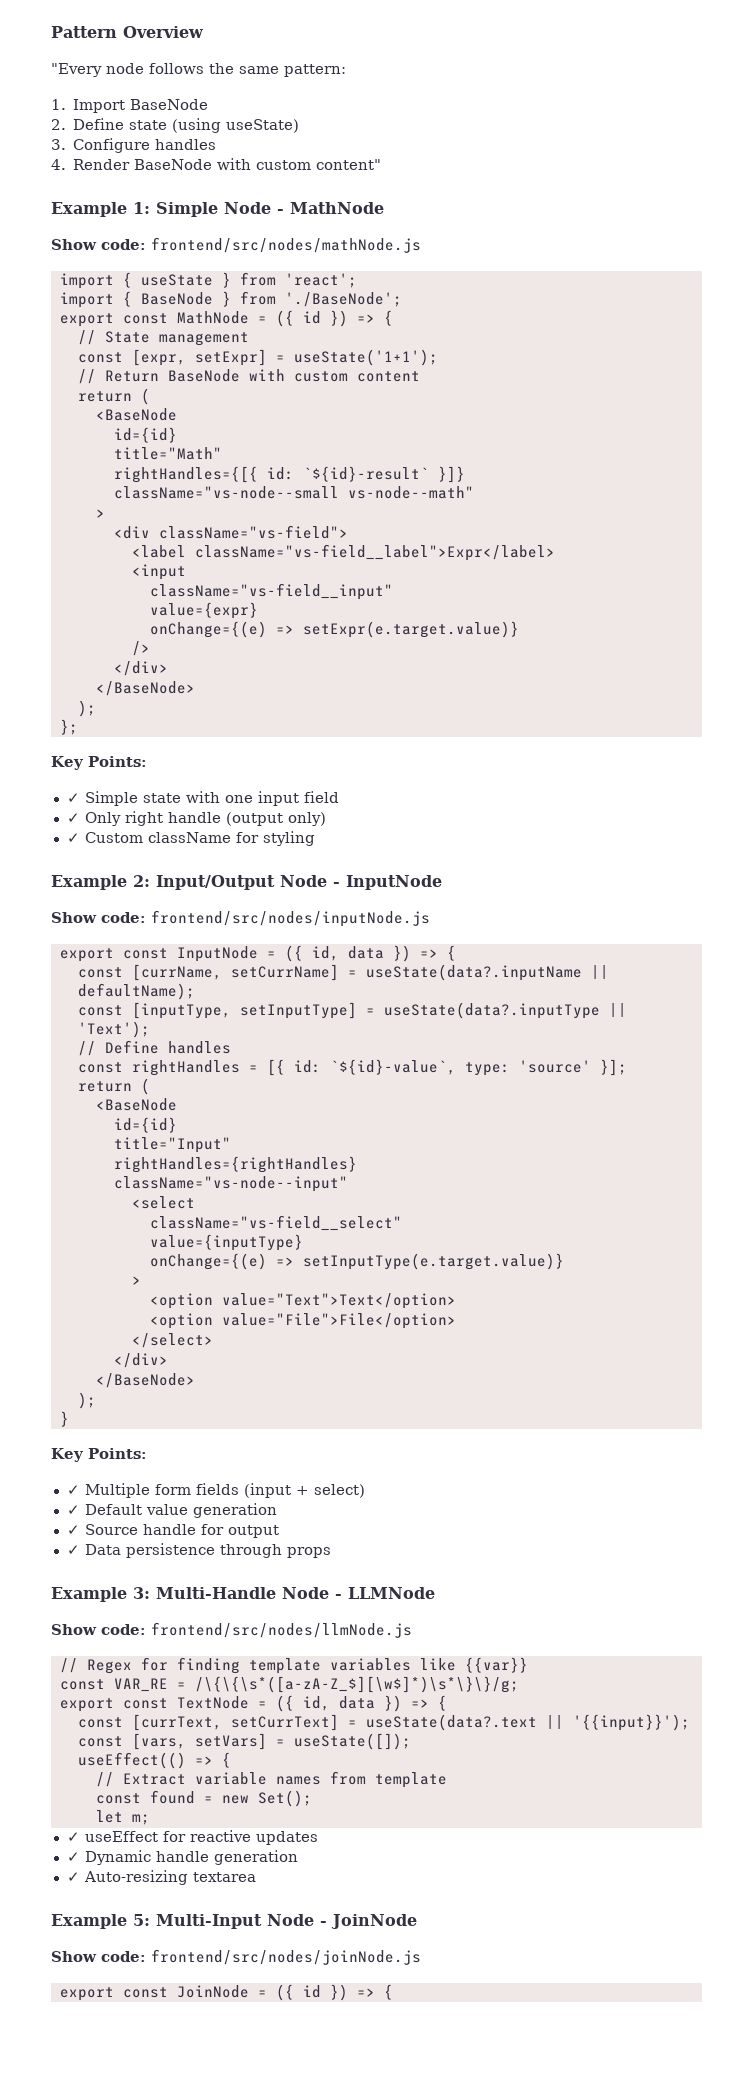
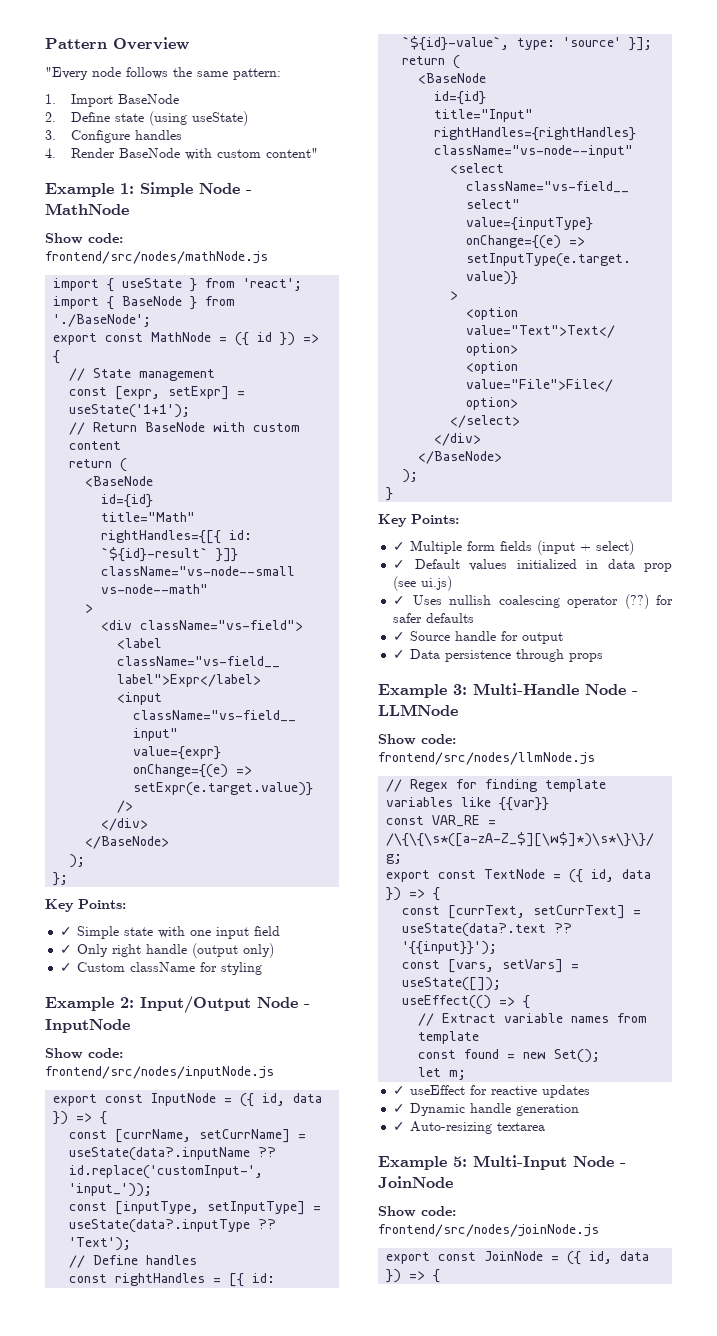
- const [currName, setCurrName] = useState(data?.inputName || defaultName);
+ const [currName, setCurrName] = useState(data?.inputName ?? id.replace('customInput-', 'input_'));
- const [inputType, setInputType] = useState(data?.inputType || 'Text');
+ const [inputType, setInputType] = useState(data?.inputType ?? 'Text');
- ✓ Default value generation
+ ✓ Default values initialized in data prop (see ui.js)
+ ✓ Uses nullish coalescing operator (??) for safer defaults
- const [currText, setCurrText] = useState(data?.text || '{{input}}');
+ const [currText, setCurrText] = useState(data?.text ?? '{{input}}');
- export const JoinNode = ({ id }) => {
+ export const JoinNode = ({ id, data }) => {

